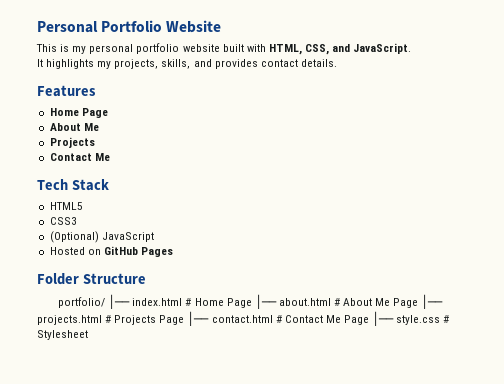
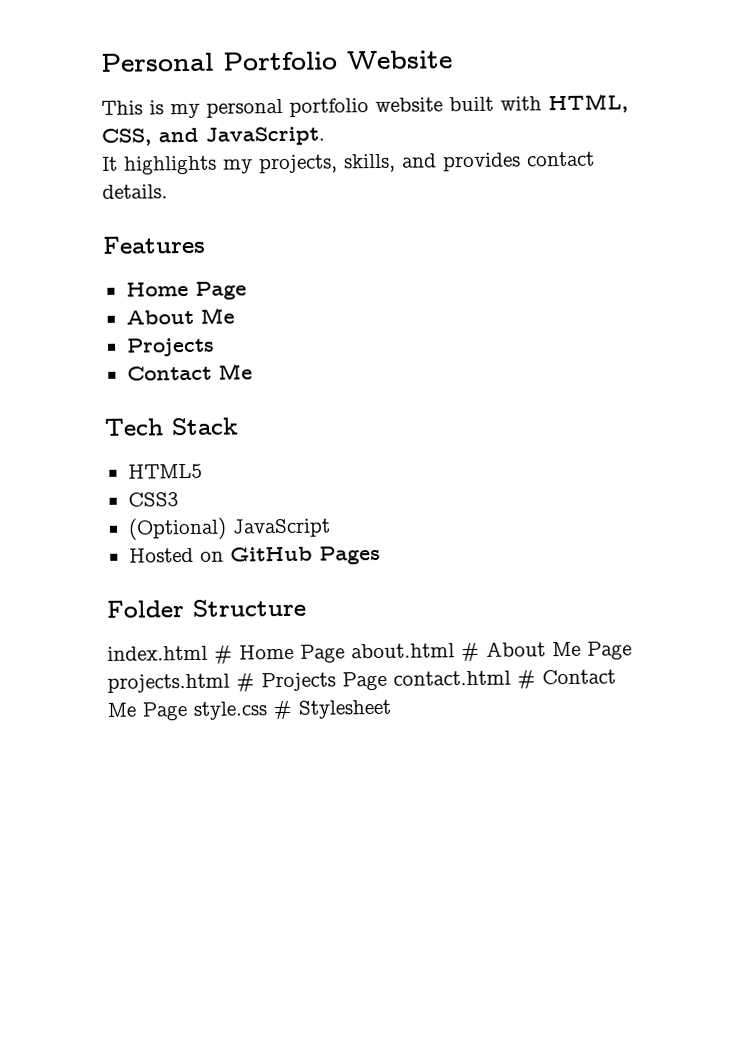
- portfolio/ │── index.html # Home Page │── about.html # About Me Page │── projects.html # Projects Page │── contact.html # Contact Me Page │── style.css # Stylesheet
+ index.html # Home Page about.html # About Me Page projects.html # Projects Page contact.html # Contact Me Page style.css # Stylesheet

